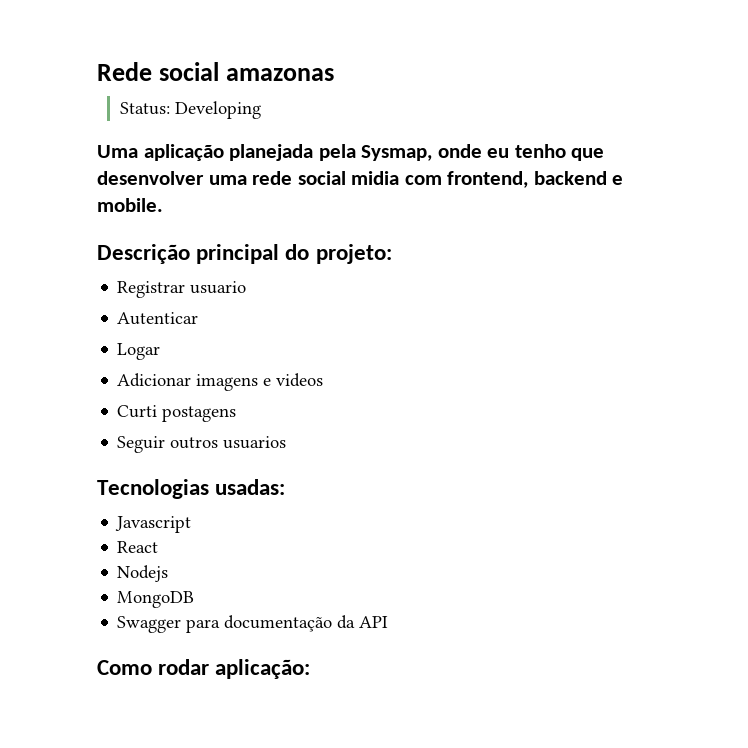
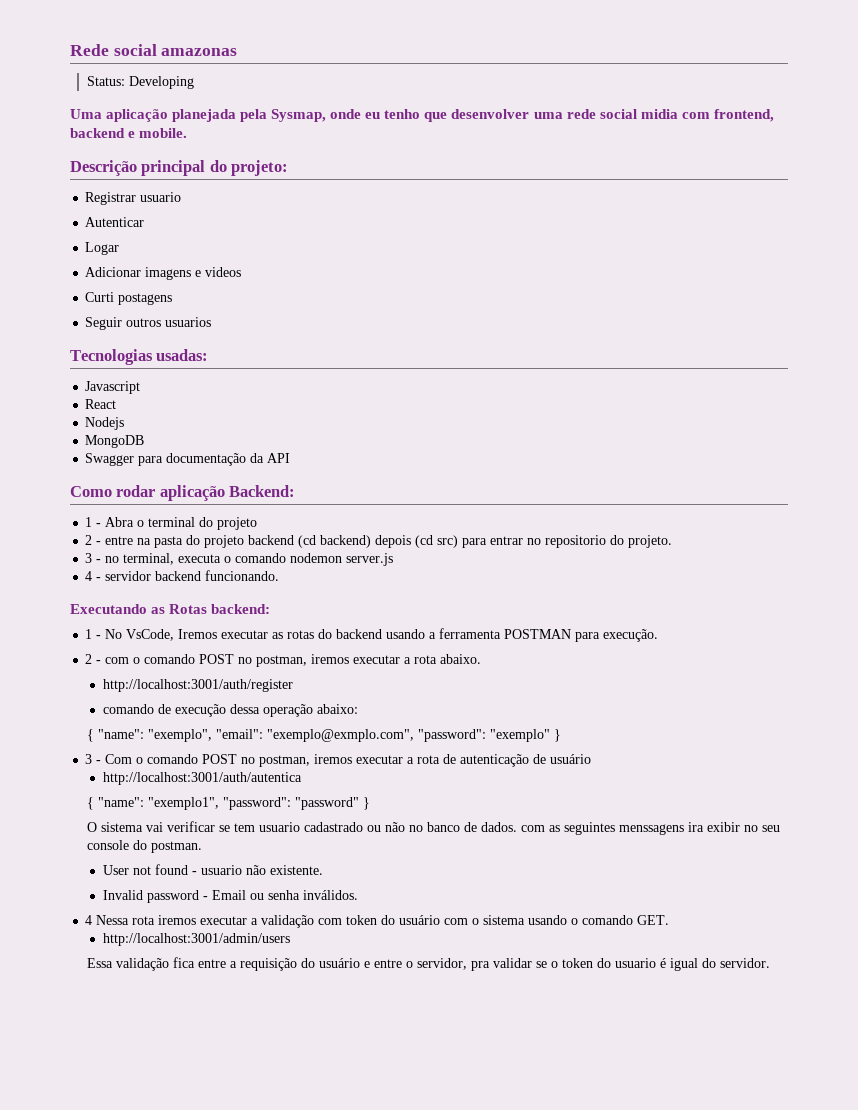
- Como rodar aplicação:
+ Como rodar aplicação Backend:
+ 1 - Abra o terminal do projeto
+ 2 - entre na pasta do projeto backend (cd backend) depois (cd src) para entrar no repositorio do projeto.
+ 3 - no terminal, executa o comando nodemon server.js
+ 4 - servidor backend funcionando.
+ Executando as Rotas backend:
+ 1 - No VsCode, Iremos executar as rotas do backend usando a ferramenta POSTMAN para execução.
+ 2 - com o comando POST no postman, iremos executar a rota abaixo.
+ http://localhost:3001/auth/register
+ comando de execução dessa operação abaixo:
+ { "name": "exemplo", "email": "exemplo@exmplo.com", "password": "exemplo" }
+ 3 - Com o comando POST no postman, iremos executar a rota de autenticação de usuário
+ http://localhost:3001/auth/autentica
+ { "name": "exemplo1", "password": "password" }
+ O sistema vai verificar se tem usuario cadastrado ou não no banco de dados. com as seguintes menssagens ira exibir no seu console do postman.
+ User not found - usuario não existente.
+ Invalid password - Email ou senha inválidos.
+ 4 Nessa rota iremos executar a validação com token do usuário com o sistema usando o comando GET.
+ http://localhost:3001/admin/users
+ Essa validação fica entre a requisição do usuário e entre o servidor, pra validar se o token do usuario é igual do servidor.

